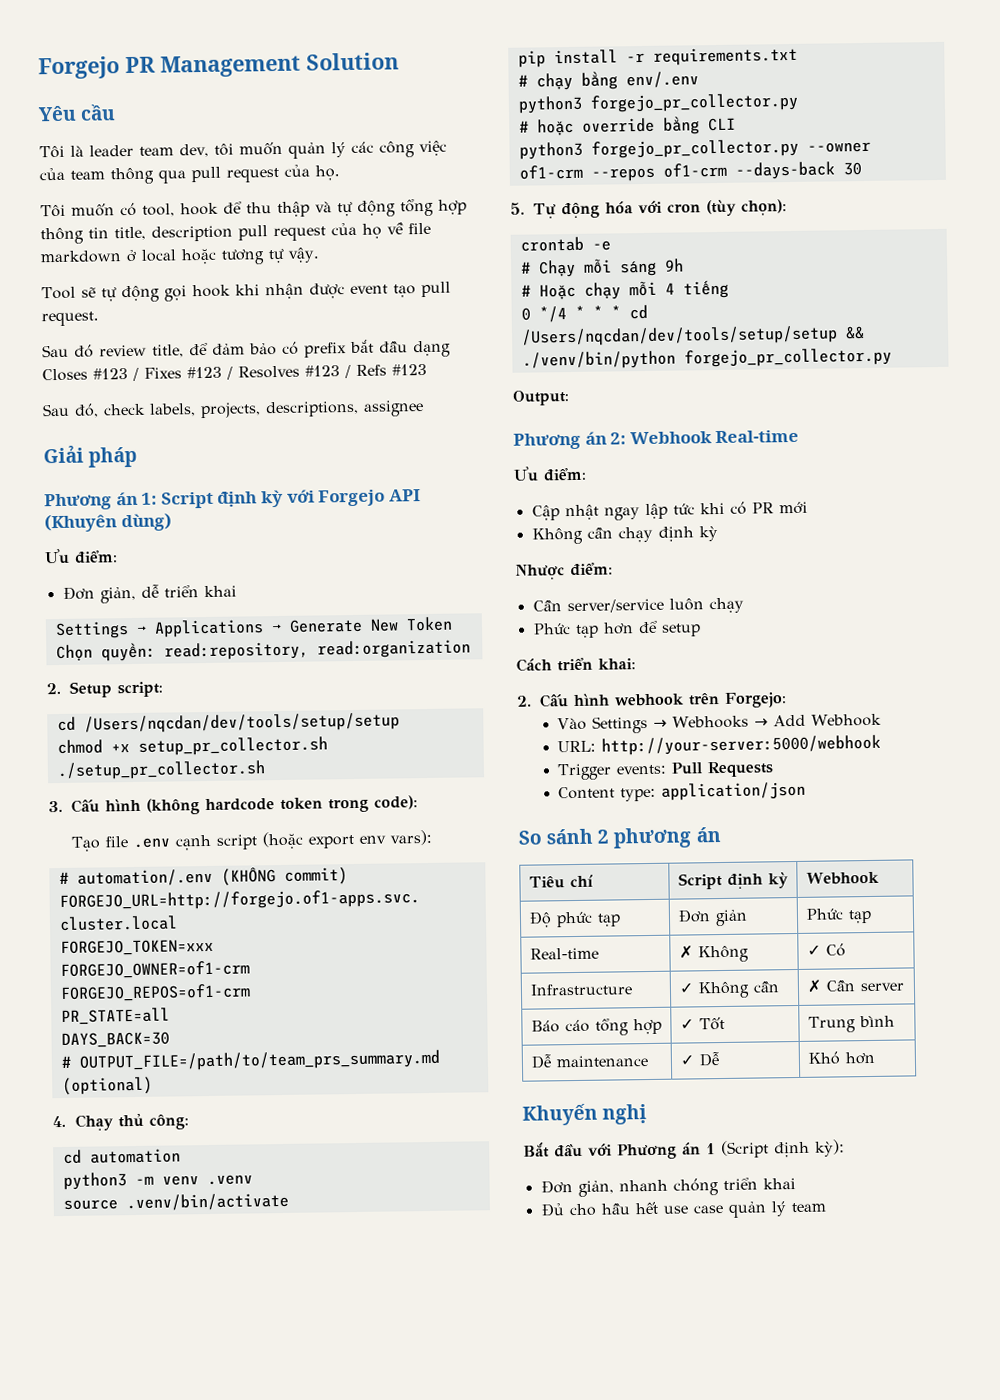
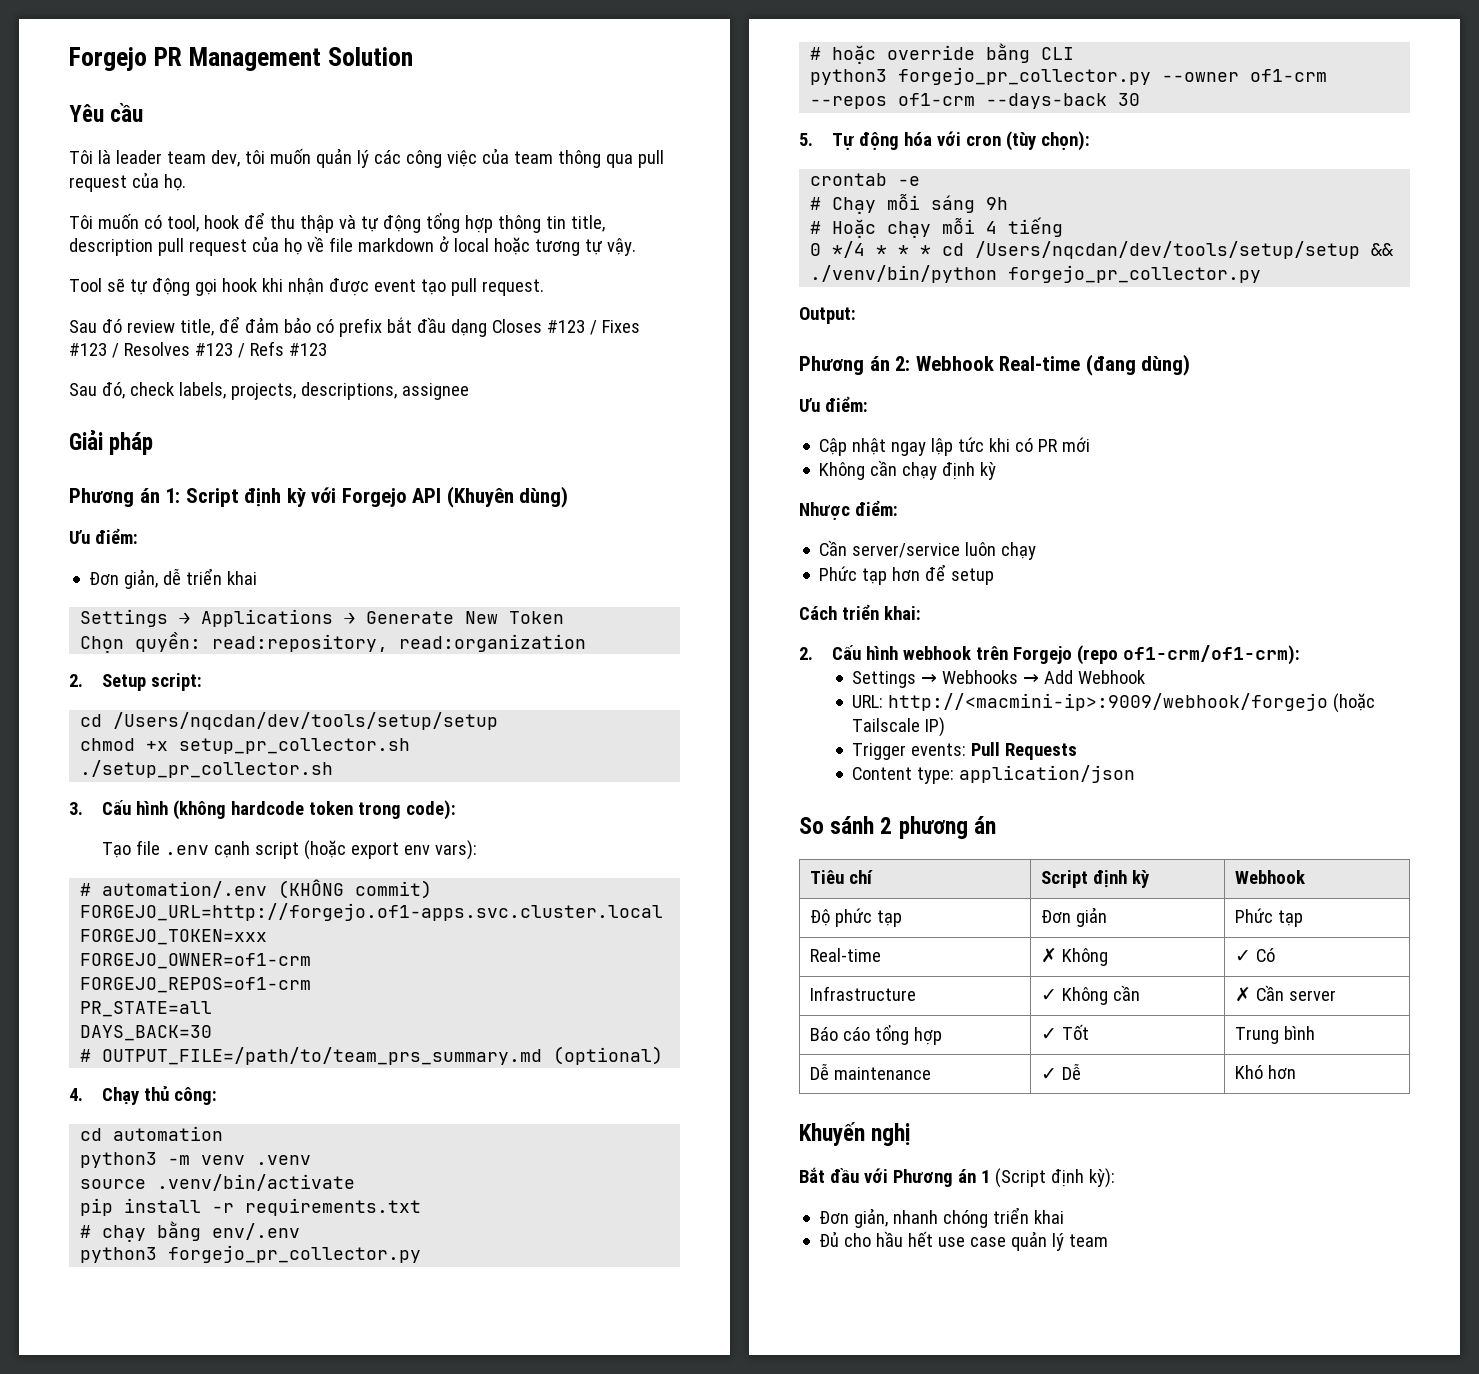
- Phương án 2: Webhook Real-time
+ Phương án 2: Webhook Real-time (đang dùng)
- 2. Cấu hình webhook trên Forgejo:
- Vào Settings → Webhooks → Add Webhook
+ 2. Cấu hình webhook trên Forgejo (repo of1-crm/of1-crm):
+ Settings → Webhooks → Add Webhook
- URL: http://your-server:5000/webhook
+ URL: http://<macmini-ip>:9009/webhook/forgejo (hoặc Tailscale IP)

